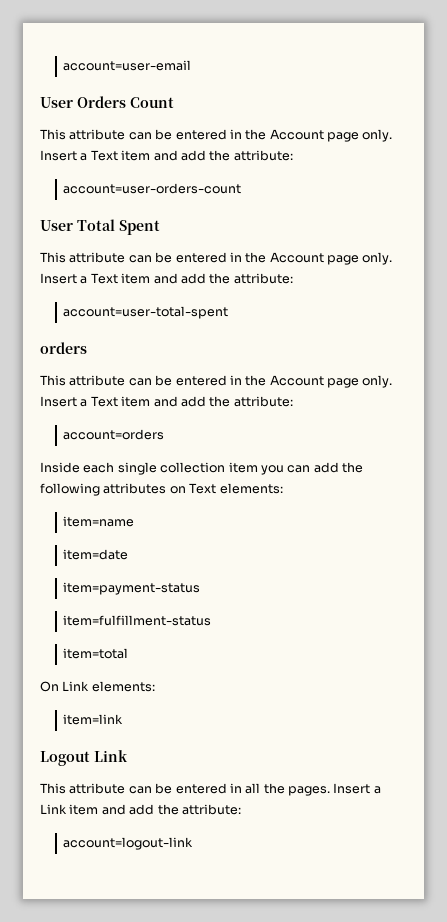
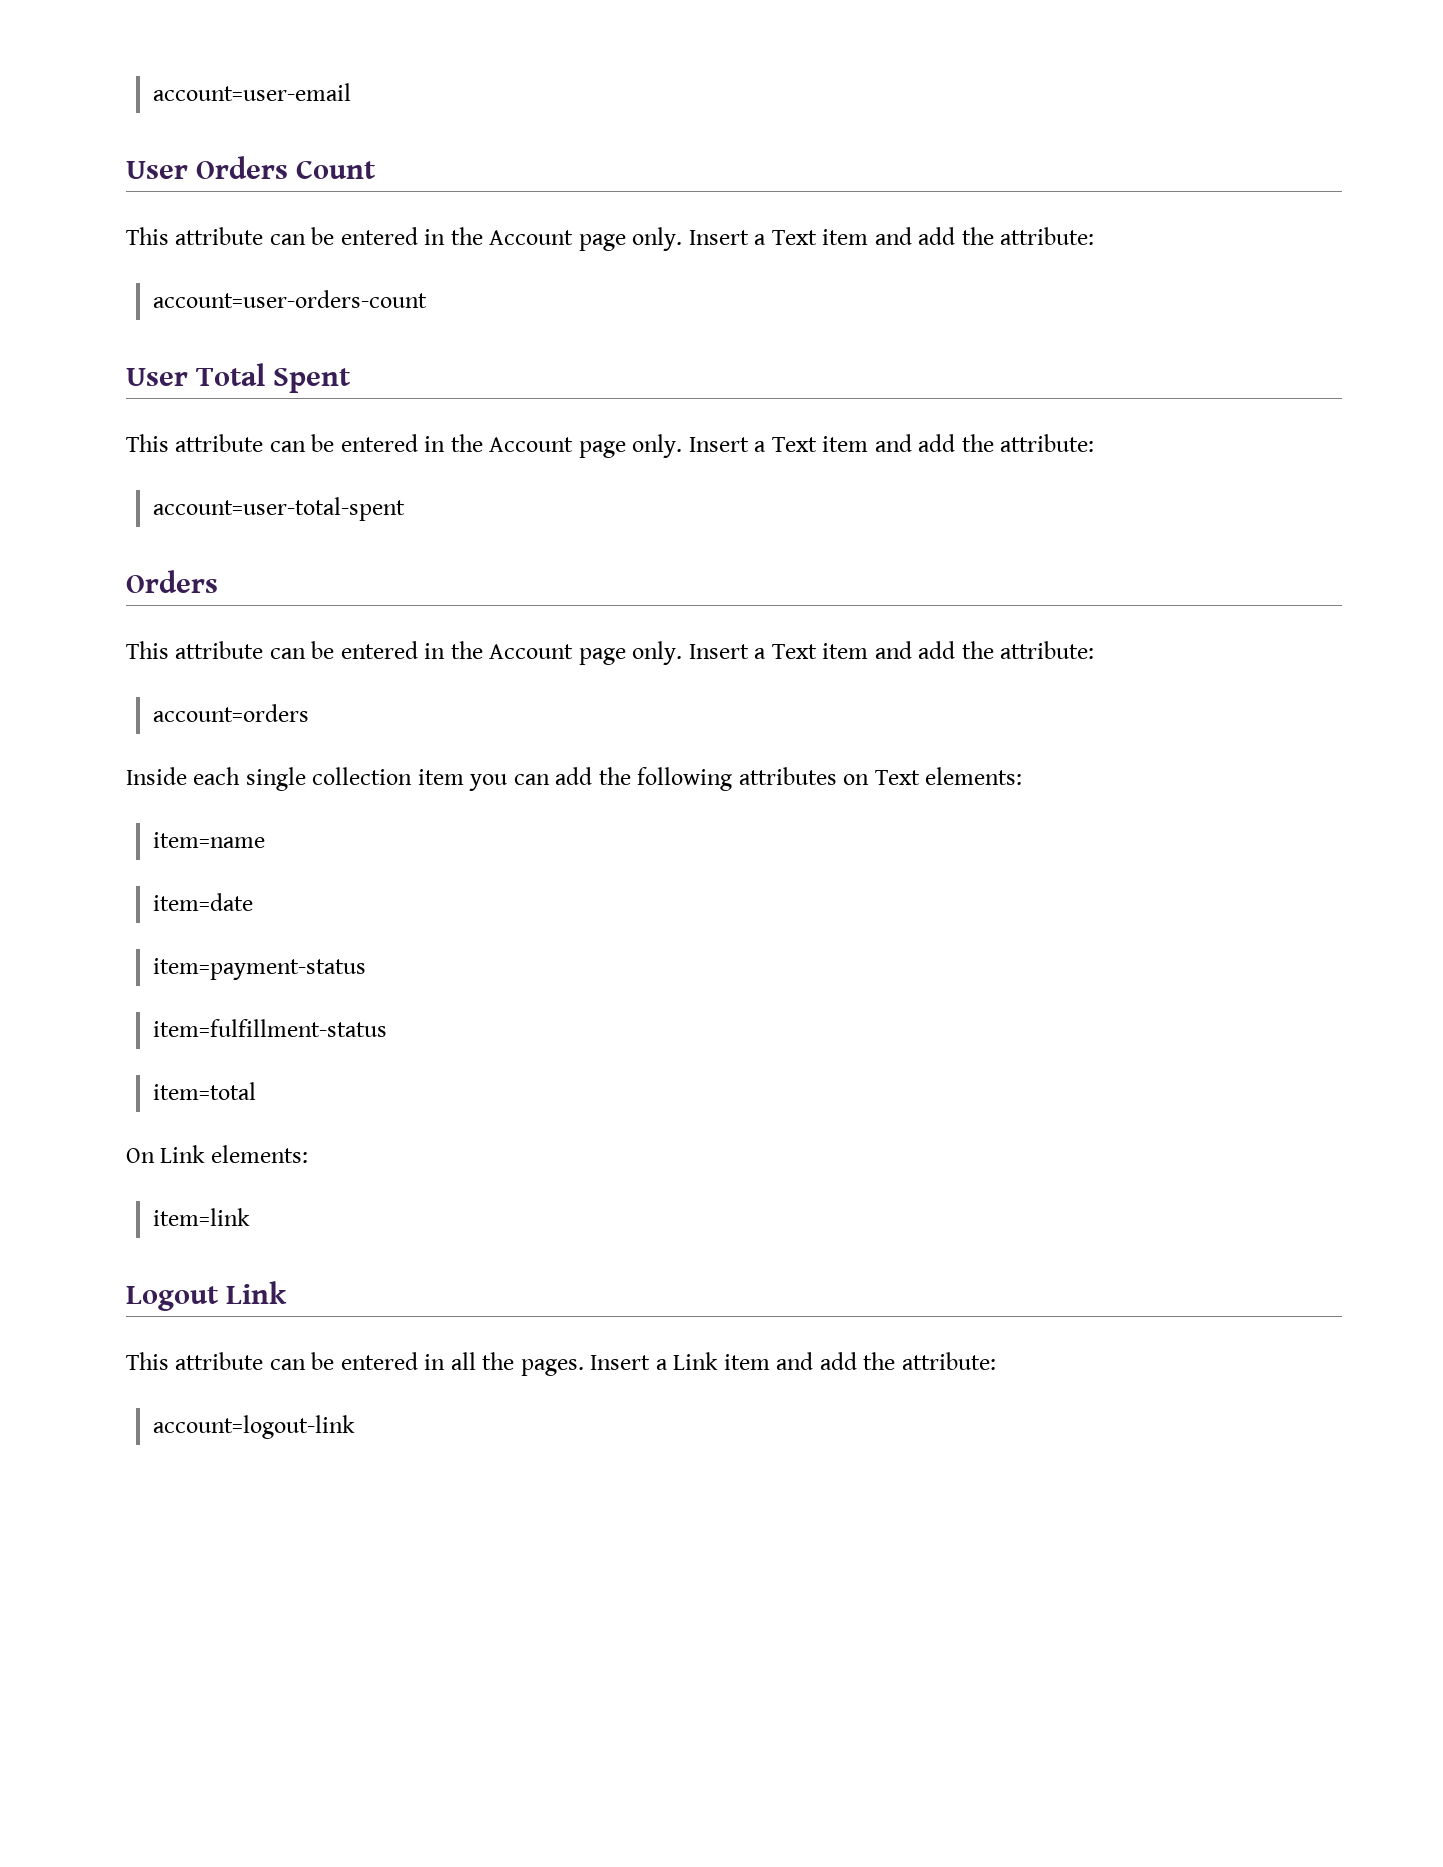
  account=user-total-spent
- orders
+ Orders

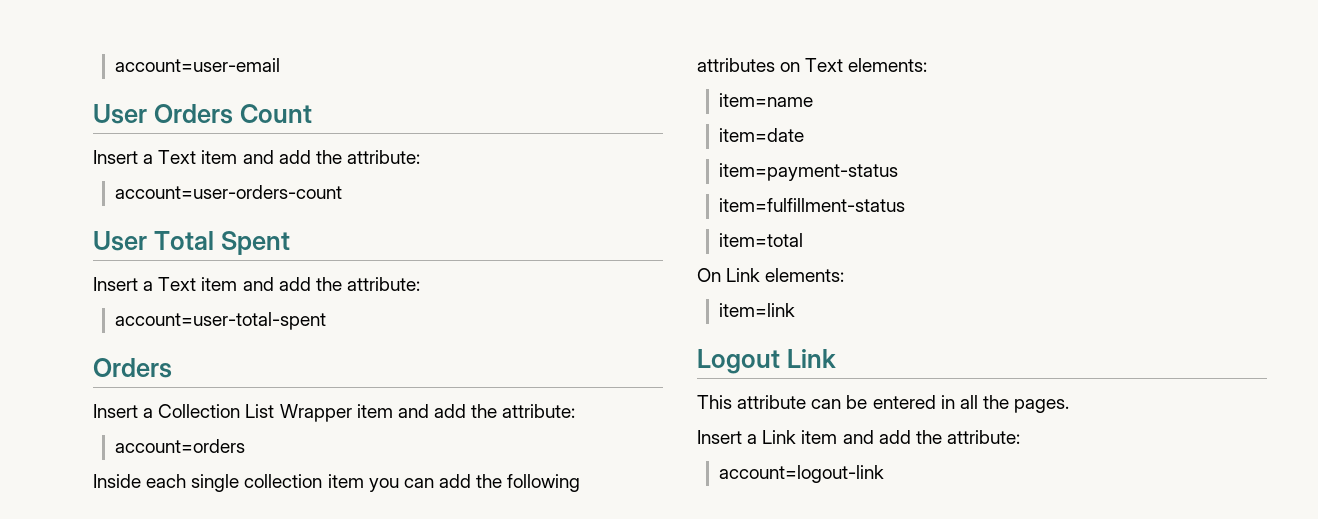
  User Orders Count
- This attribute can be entered in the Account page only. Insert a Text item and add the attribute:
+ Insert a Text item and add the attribute:
  User Total Spent
- This attribute can be entered in the Account page only. Insert a Text item and add the attribute:
+ Insert a Text item and add the attribute:
  account=user-total-spent
  Orders
- This attribute can be entered in the Account page only. Insert a Text item and add the attribute:
+ Insert a Collection List Wrapper item and add the attribute:
- This attribute can be entered in all the pages. Insert a Link item and add the attribute:
+ This attribute can be entered in all the pages.
+ Insert a Link item and add the attribute:

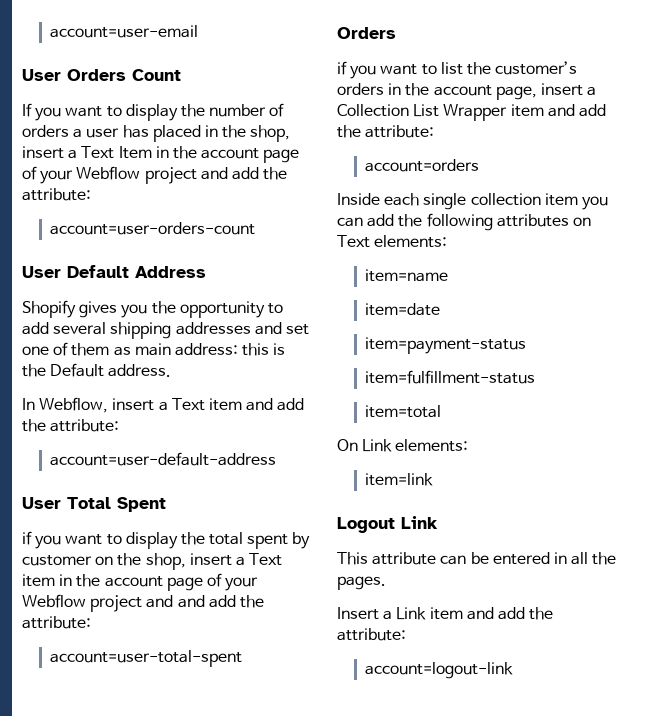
  User Orders Count
- Insert a Text item and add the attribute:
+ If you want to display the number of orders a user has placed in the shop, insert a Text Item in the account page of your Webflow project and add the attribute:
  account=user-orders-count
+ User Default Address
+ Shopify gives you the opportunity to add several shipping addresses and set one of them as main address: this is the Default address.
+ In Webflow, insert a Text item and add the attribute:
+ account=user-default-address
  User Total Spent
- Insert a Text item and add the attribute:
+ if you want to display the total spent by customer on the shop, insert a Text item in the account page of your Webflow project and and add the attribute:
- Insert a Collection List Wrapper item and add the attribute:
+ if you want to list the customer’s orders in the account page, insert a Collection List Wrapper item and add the attribute:

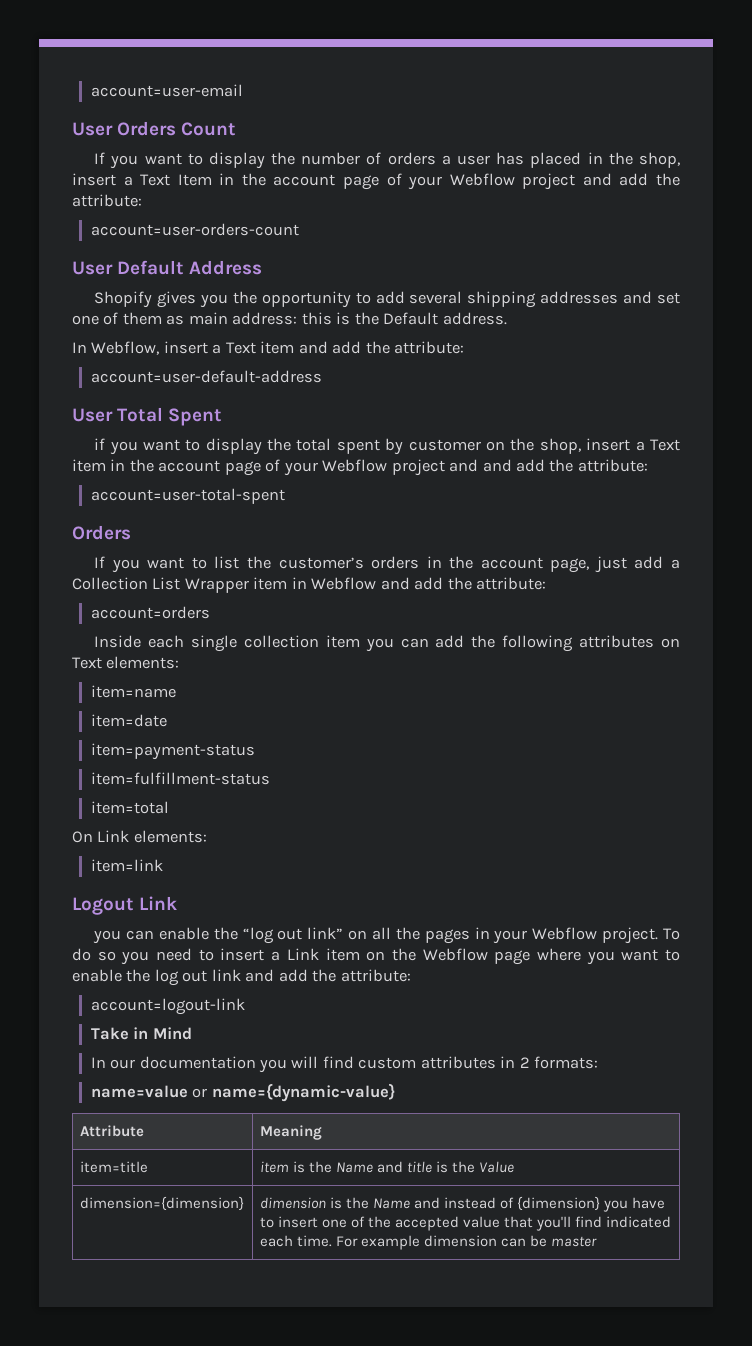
- if you want to list the customer’s orders in the account page, insert a Collection List Wrapper item and add the attribute:
+ If you want to list the customer’s orders in the account page, just add a Collection List Wrapper item in Webflow and add the attribute:
- This attribute can be entered in all the pages.
- Insert a Link item and add the attribute:
+ you can enable the “log out link” on all the pages in your Webflow project. To do so you need to insert a Link item on the Webflow page where you want to enable the log out link and add the attribute:
+ Take in Mind
+ In our documentation you will find custom attributes in 2 formats:
+ name=value or name={dynamic-value}
+ Attribute | Meaning
+ item=title | item is the Name and title is the Value
+ dimension={dimension} | dimension is the Name and instead of {dimension} you have to insert one of the accepted value that you'll find indicated each time. For example dimension can be master

